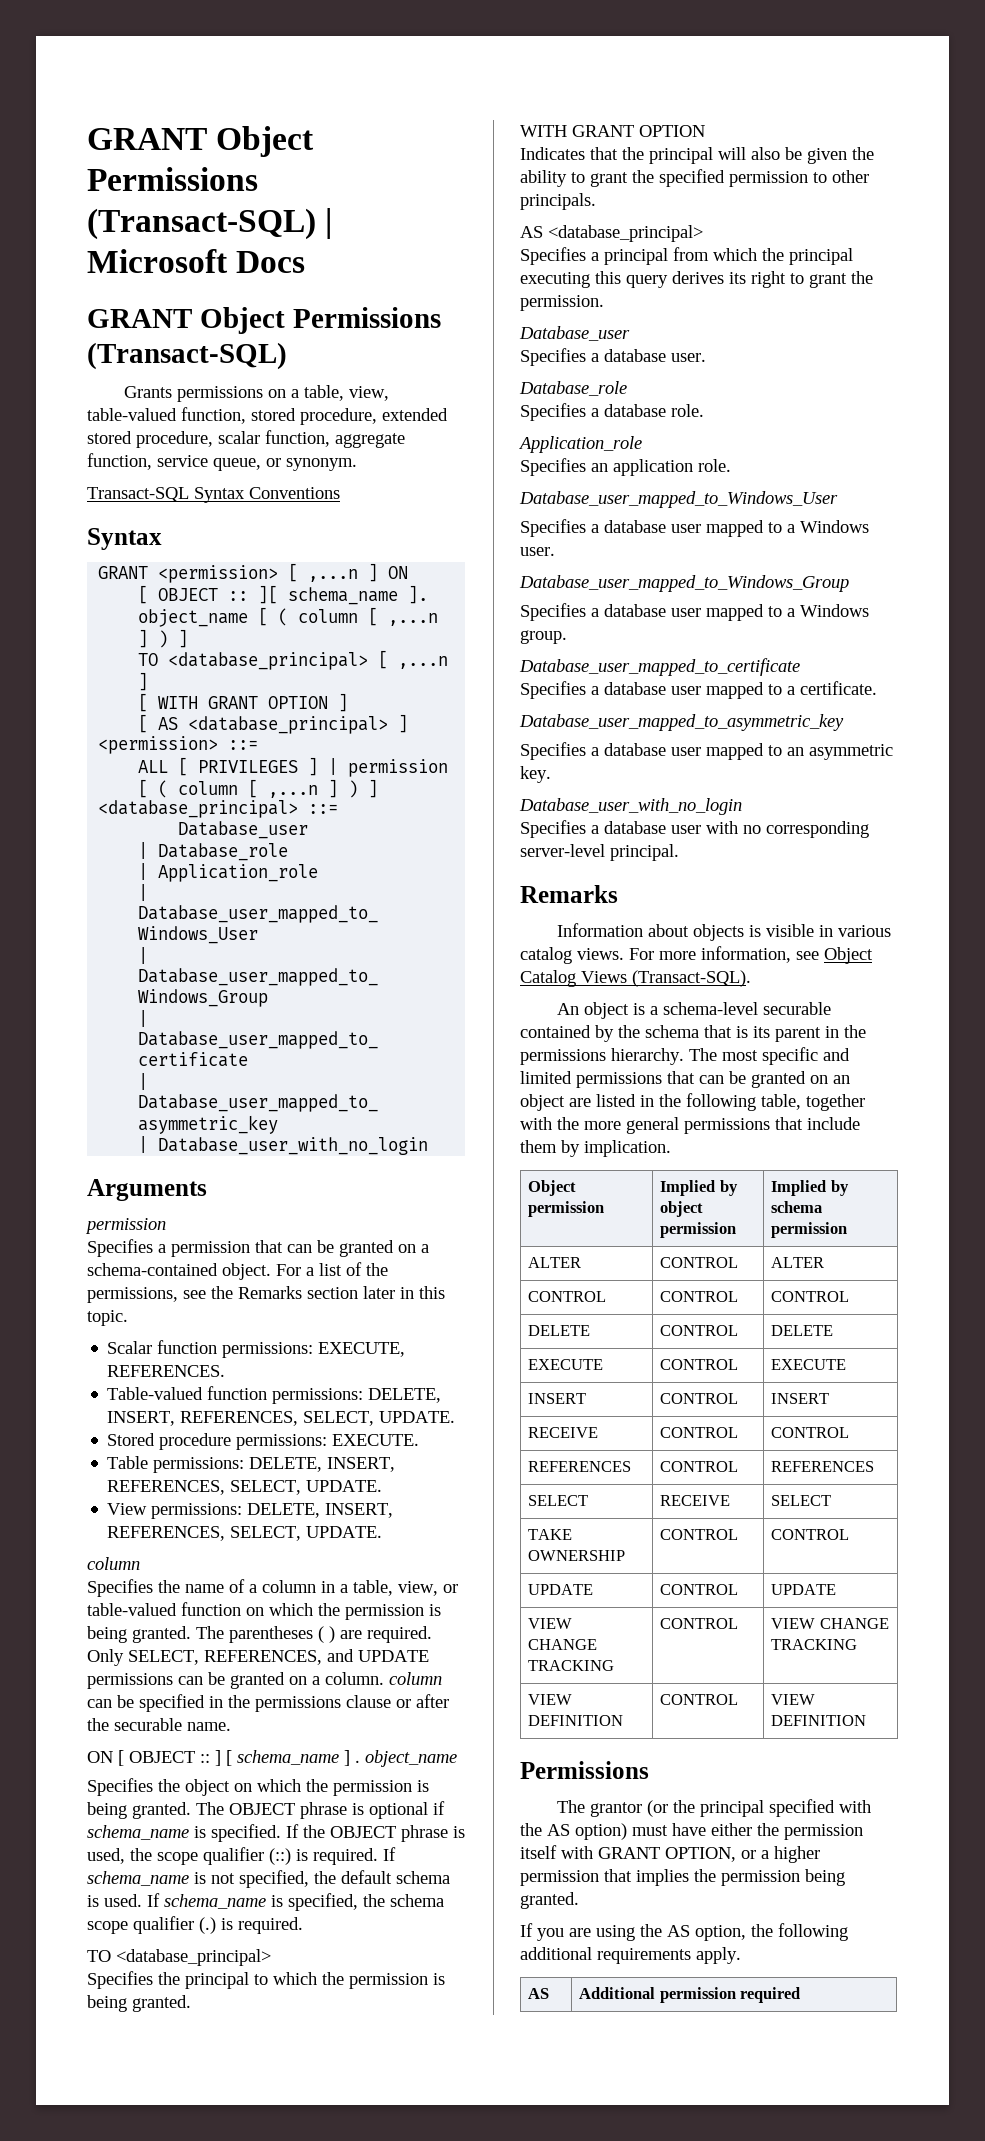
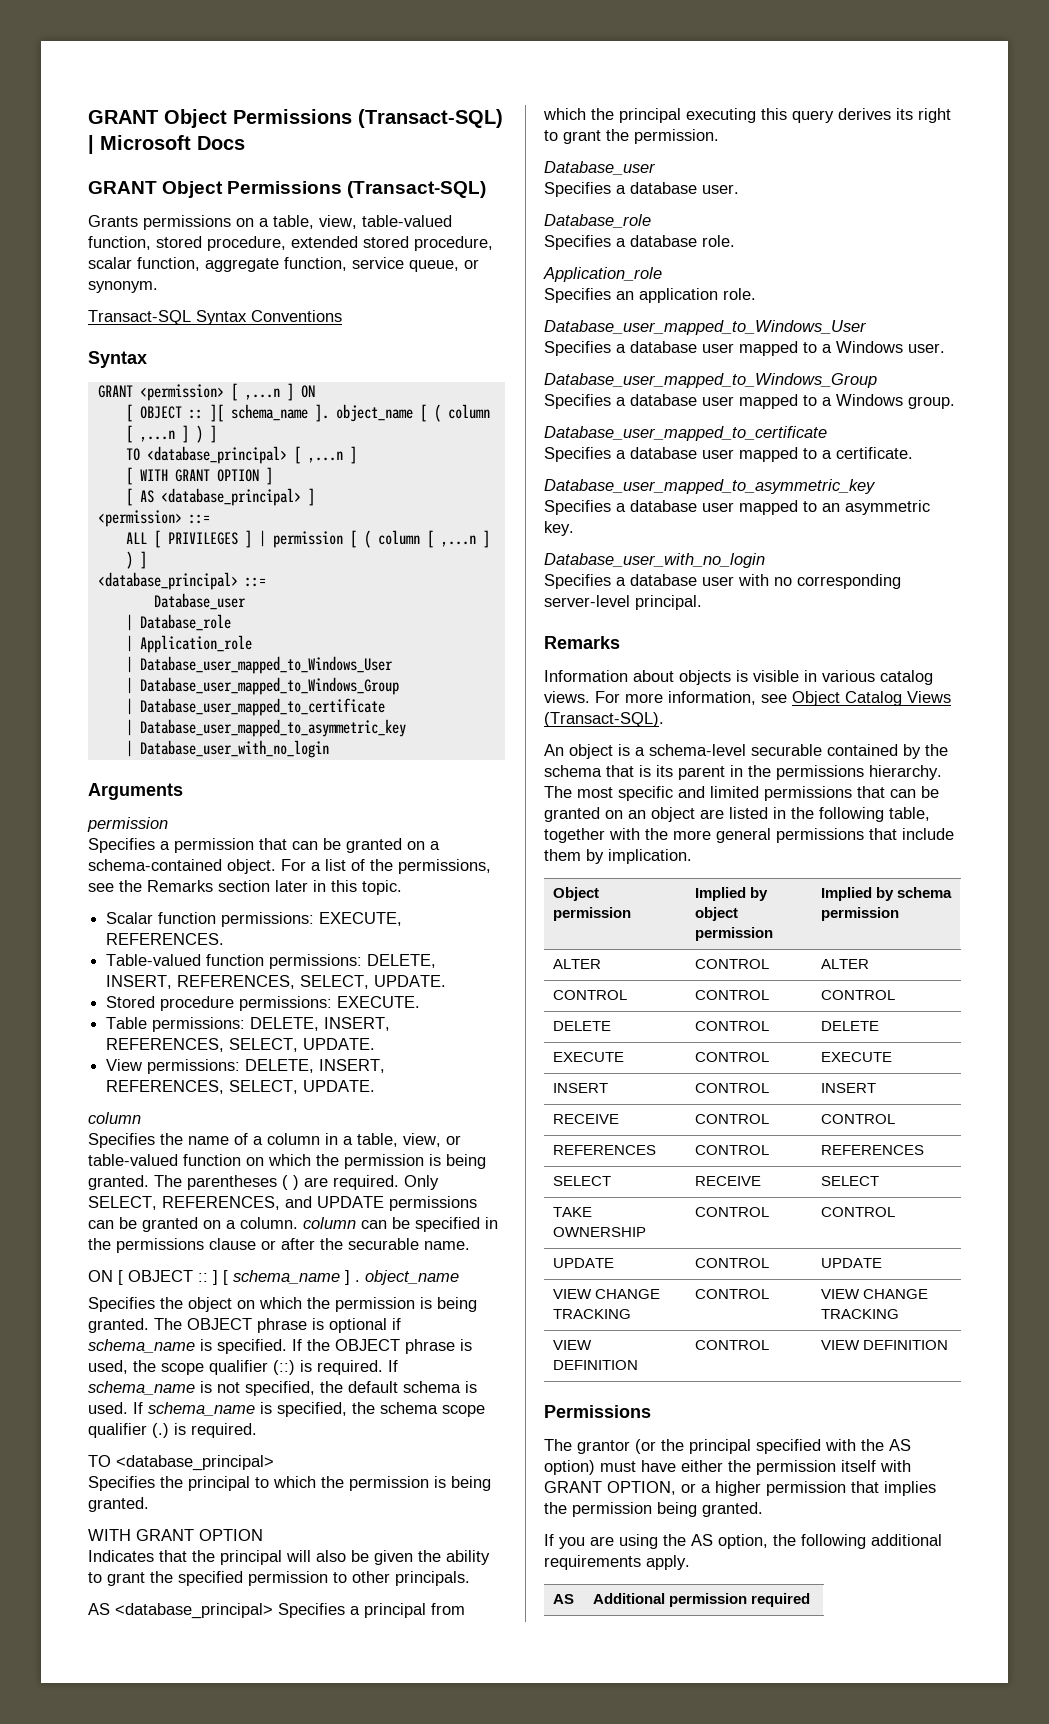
  Indicates that the principal will also be given the ability to grant the specified permission to other principals.
- AS <database_principal>
- Specifies a principal from which the principal executing this query derives its right to grant the permission.
+ AS <database_principal> Specifies a principal from which the principal executing this query derives its right to grant the permission.

